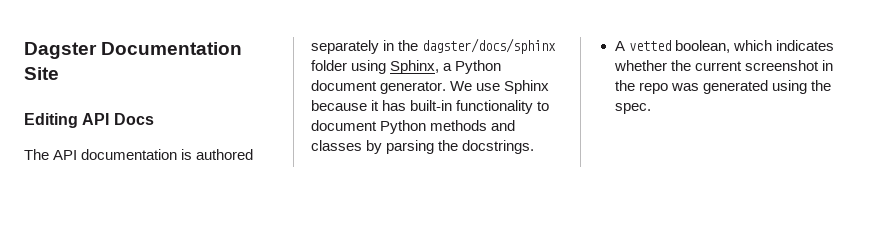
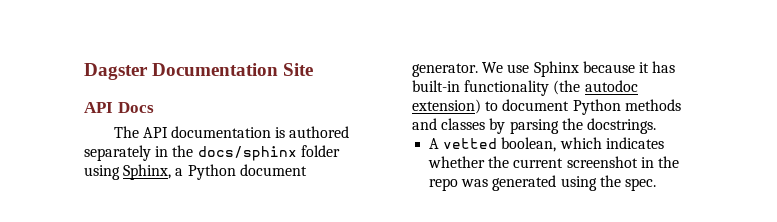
- Editing API Docs
+ API Docs
- The API documentation is authored separately in the dagster/docs/sphinx folder using Sphinx, a Python document generator.
+ The API documentation is authored separately in the docs/sphinx folder using Sphinx, a Python document generator.
- We use Sphinx because it has built-in functionality to document Python methods and classes by parsing the docstrings.
+ We use Sphinx because it has built-in functionality (the autodoc extension) to document Python methods and classes by parsing the docstrings.

